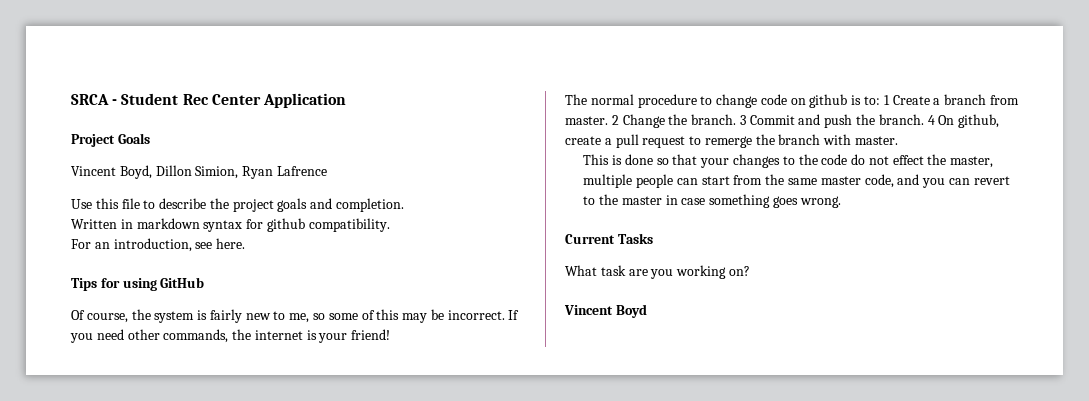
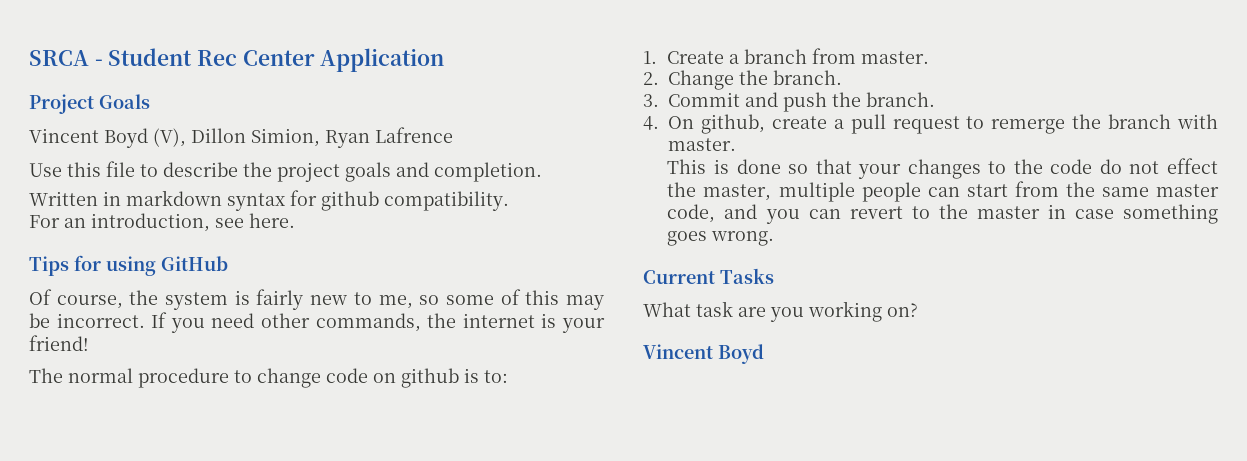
- Vincent Boyd, Dillon Simion, Ryan Lafrence
+ Vincent Boyd (V), Dillon Simion, Ryan Lafrence
- The normal procedure to change code on github is to: 1 Create a branch from master. 2 Change the branch. 3 Commit and push the branch. 4 On github, create a pull request to remerge the branch with master.
+ The normal procedure to change code on github is to:
+ 1. Create a branch from master.
+ 2. Change the branch.
+ 3. Commit and push the branch.
+ 4. On github, create a pull request to remerge the branch with master.

